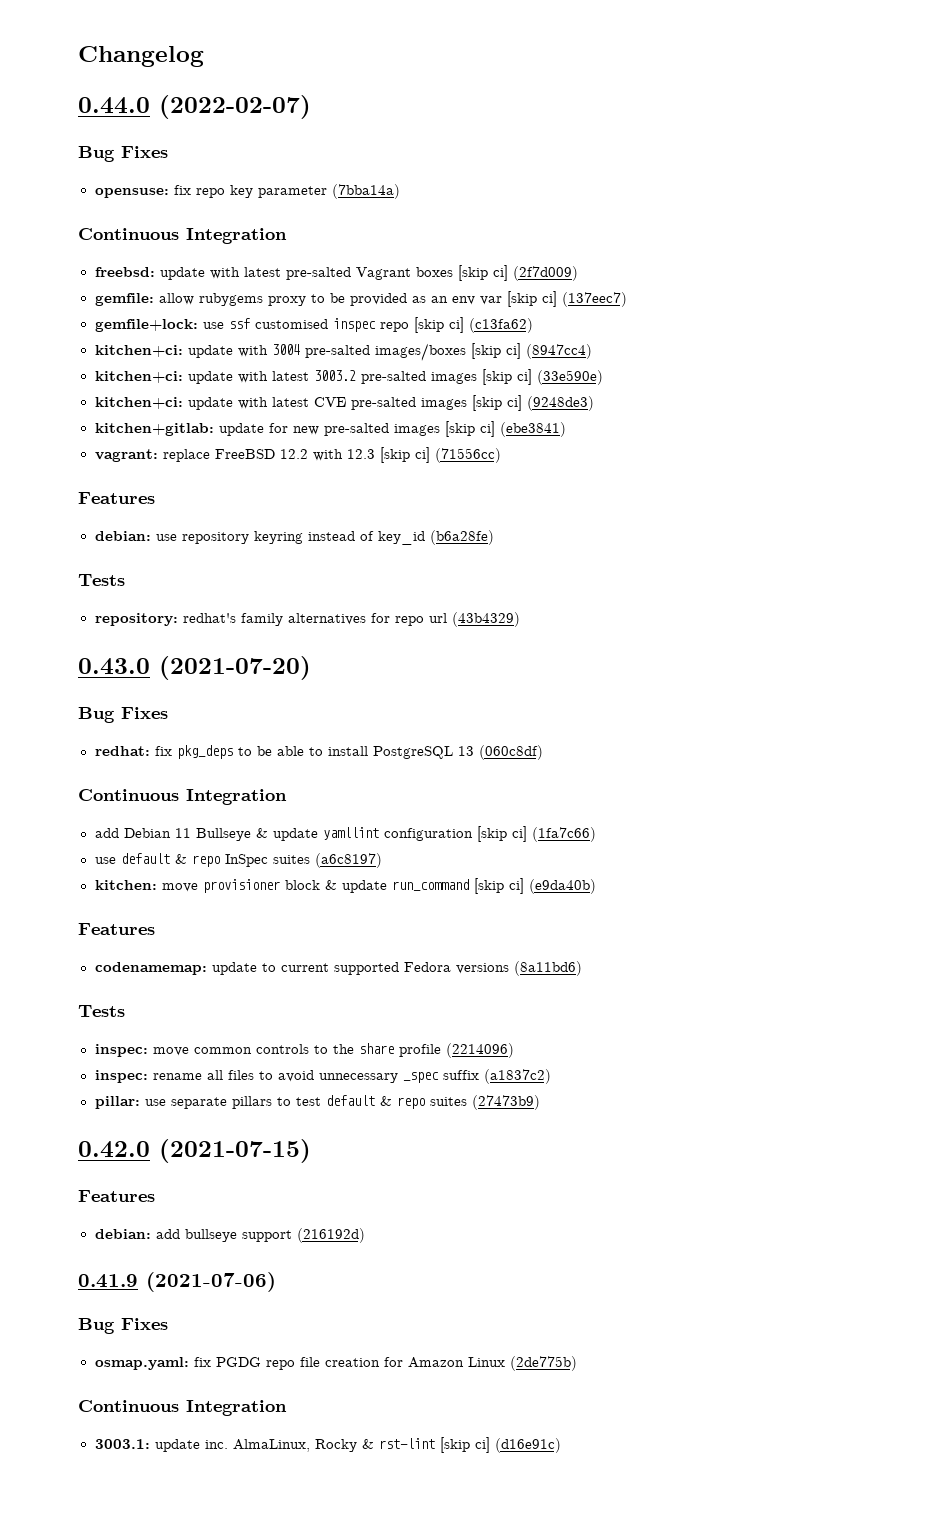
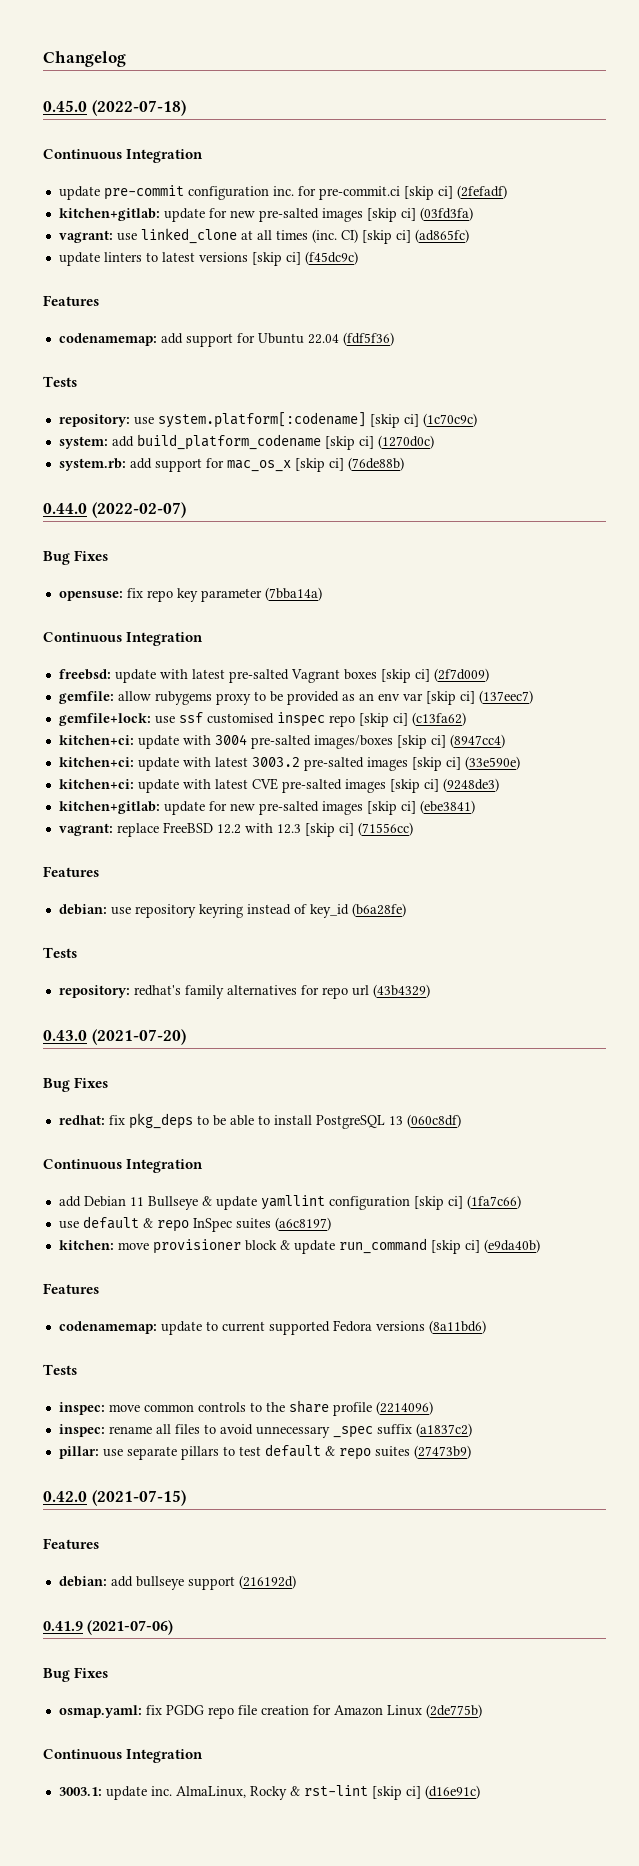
+ 0.45.0 (2022-07-18)
+ Continuous Integration
+ update pre-commit configuration inc. for pre-commit.ci [skip ci] (2fefadf)
+ kitchen+gitlab: update for new pre-salted images [skip ci] (03fd3fa)
+ vagrant: use linked_clone at all times (inc. CI) [skip ci] (ad865fc)
+ update linters to latest versions [skip ci] (f45dc9c)
+ Features
+ codenamemap: add support for Ubuntu 22.04 (fdf5f36)
+ Tests
+ repository: use system.platform[:codename] [skip ci] (1c70c9c)
+ system: add build_platform_codename [skip ci] (1270d0c)
+ system.rb: add support for mac_os_x [skip ci] (76de88b)

